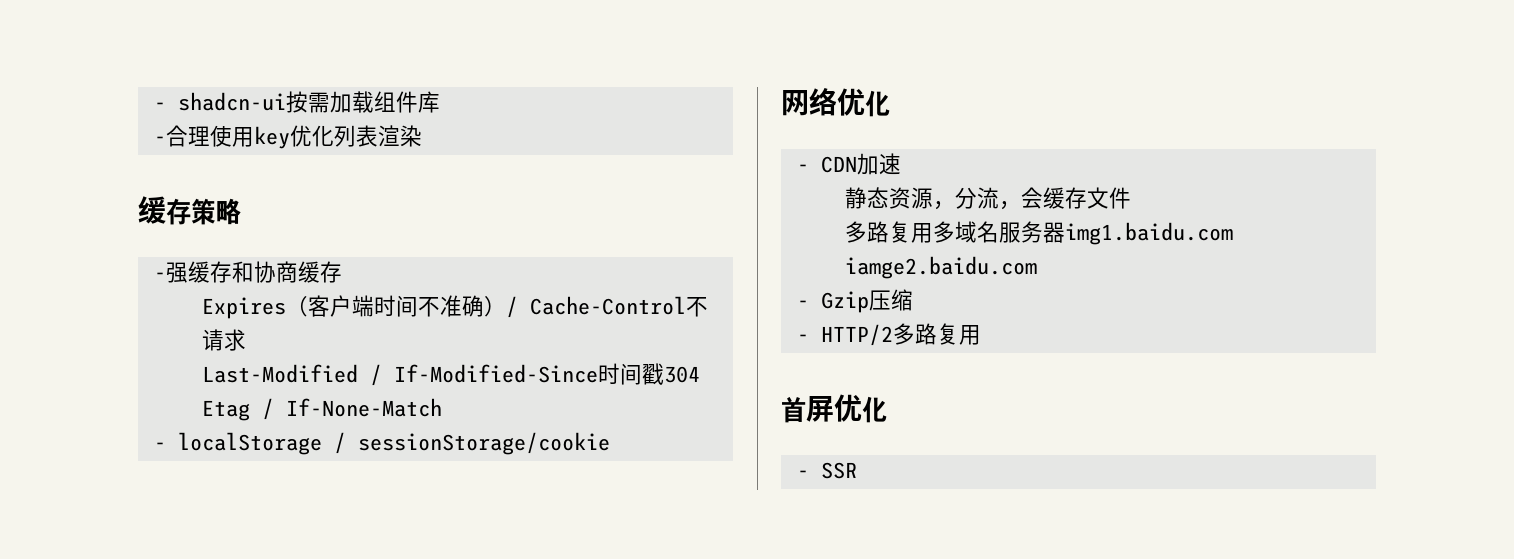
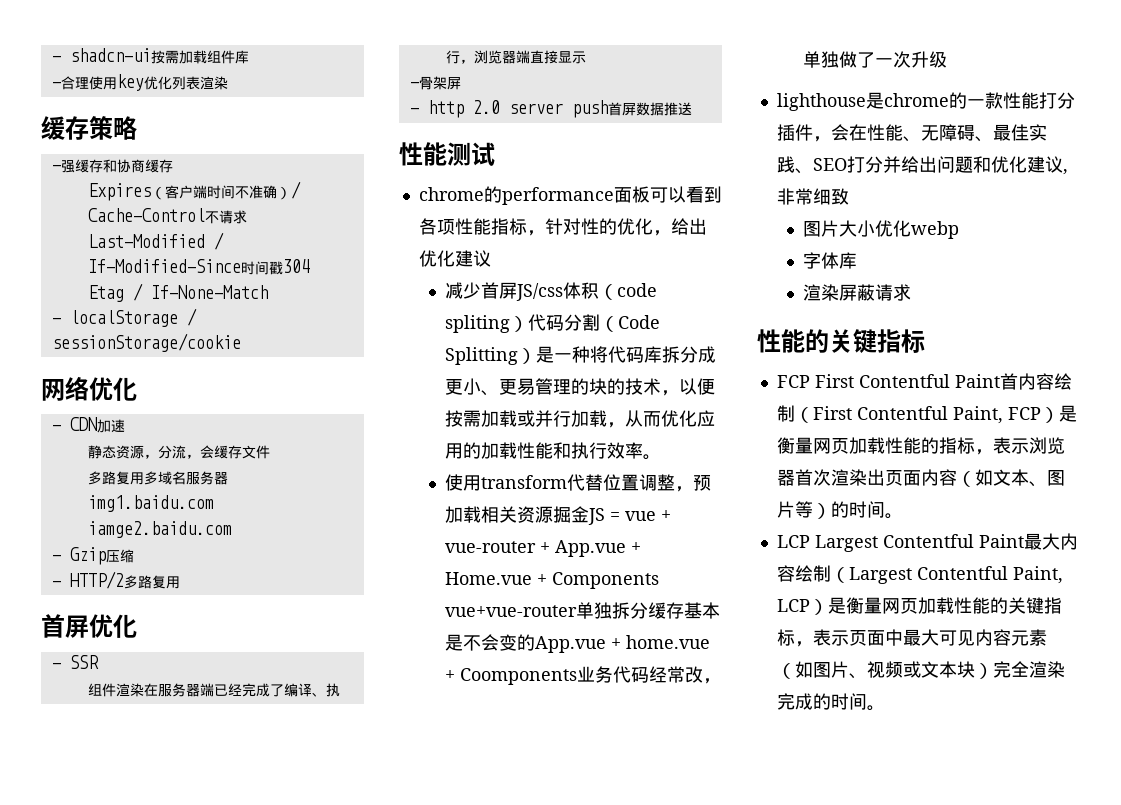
+ 组件渲染在服务器端已经完成了编译、执行，浏览器端直接显示
+ -骨架屏
+ - http 2.0 server push首屏数据推送
+ 性能测试
+ chrome的performance面板可以看到各项性能指标，针对性的优化，给出优化建议
+ 减少首屏JS/css体积（code spliting）代码分割（Code Splitting）是一种将代码库拆分成更小、更易管理的块的技术，以便按需加载或并行加载，从而优化应用的加载性能和执行效率。
+ 使用transform代替位置调整，预加载相关资源掘金JS = vue + vue-router + App.vue + Home.vue + Components vue+vue-router单独拆分缓存基本是不会变的App.vue + home.vue + Coomponents业务代码经常改，单独做了一次升级
+ lighthouse是chrome的一款性能打分插件，会在性能、无障碍、最佳实践、SEO打分并给出问题和优化建议,非常细致
+ 图片大小优化webp
+ 字体库
+ 渲染屏蔽请求
+ 性能的关键指标
+ FCP First Contentful Paint首内容绘制（First Contentful Paint, FCP）是衡量网页加载性能的指标，表示浏览器首次渲染出页面内容（如文本、图片等）的时间。
+ LCP Largest Contentful Paint最大内容绘制（Largest Contentful Paint, LCP）是衡量网页加载性能的关键指标，表示页面中最大可见内容元素（如图片、视频或文本块）完全渲染完成的时间。

